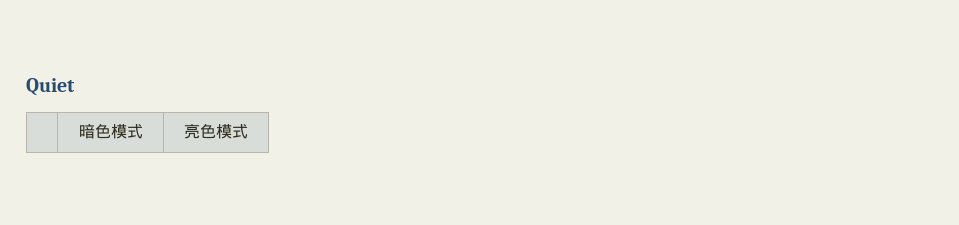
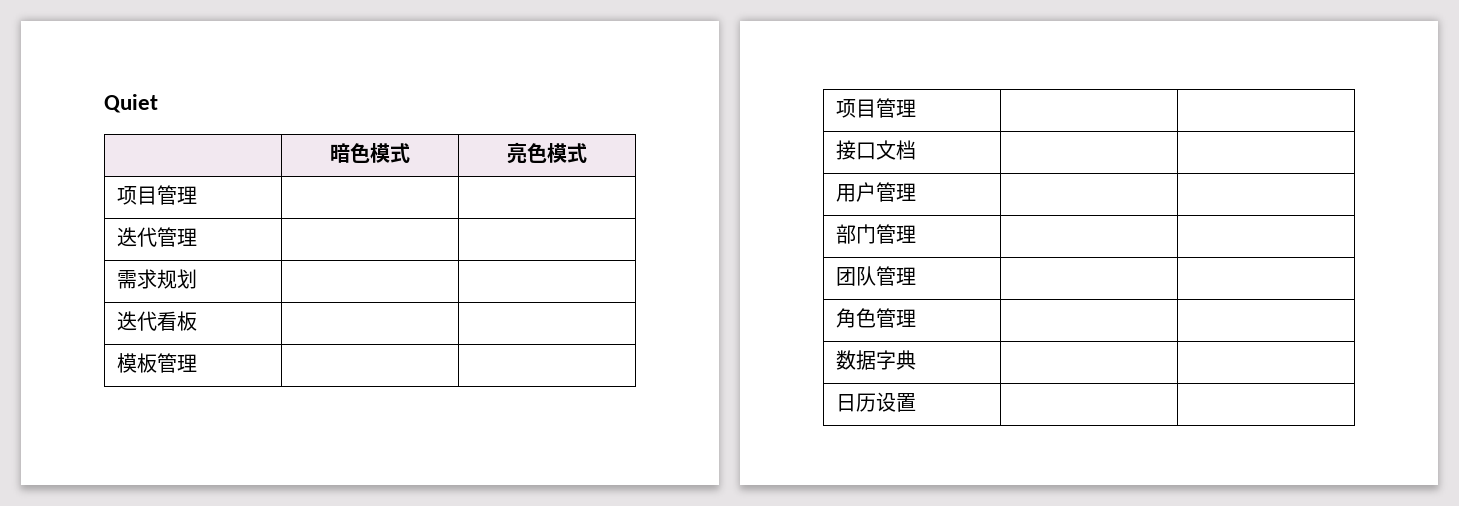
  | 暗色模式 | 亮色模式
+ 项目管理 | |
+ 迭代管理 | |
+ 需求规划 | |
+ 迭代看板 | |
+ 模板管理 | |
+ 项目管理 | |
+ 接口文档 | |
+ 用户管理 | |
+ 部门管理 | |
+ 团队管理 | |
+ 角色管理 | |
+ 数据字典 | |
+ 日历设置 | |

